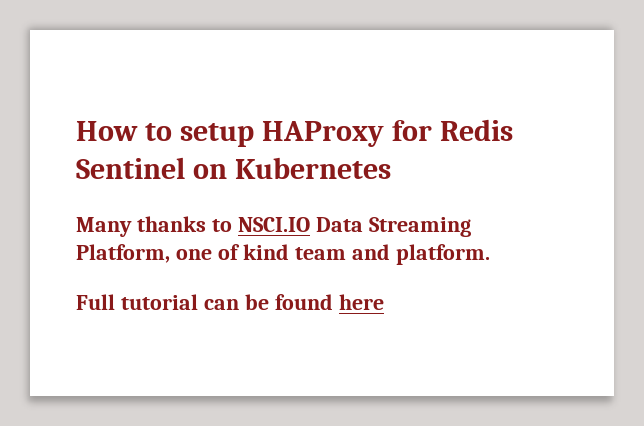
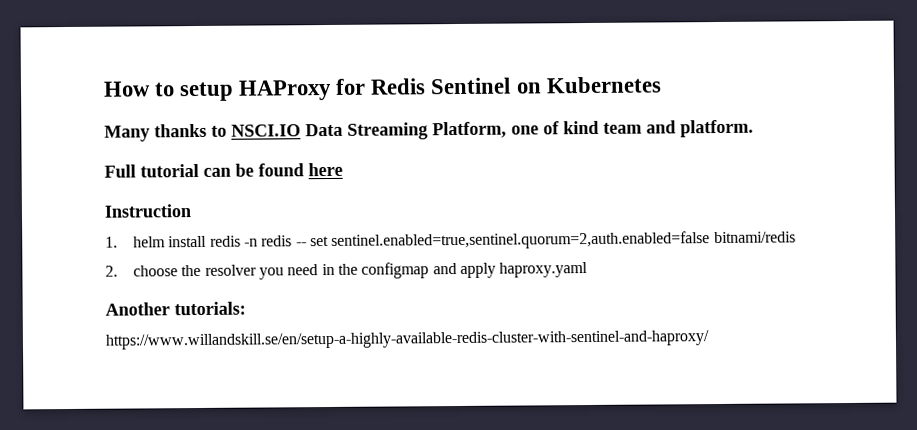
+ Instruction
+ 1. helm install redis -n redis -- set sentinel.enabled=true,sentinel.quorum=2,auth.enabled=false bitnami/redis
+ 2. choose the resolver you need in the configmap and apply haproxy.yaml
+ Another tutorials:
+ https://www.willandskill.se/en/setup-a-highly-available-redis-cluster-with-sentinel-and-haproxy/

